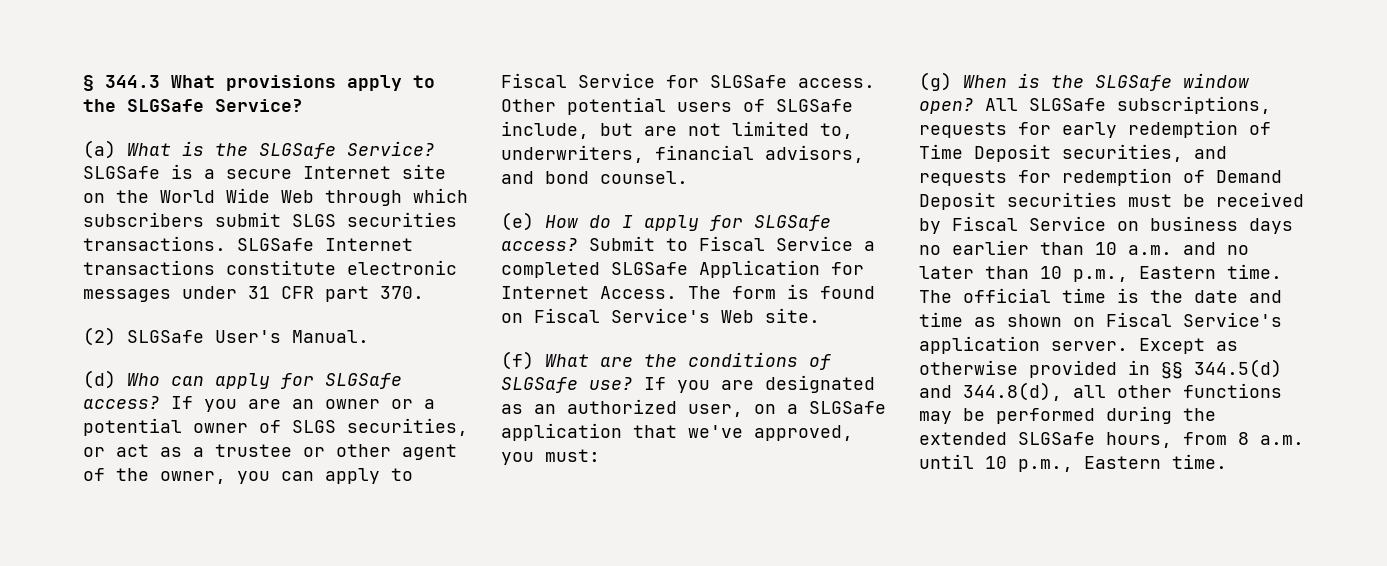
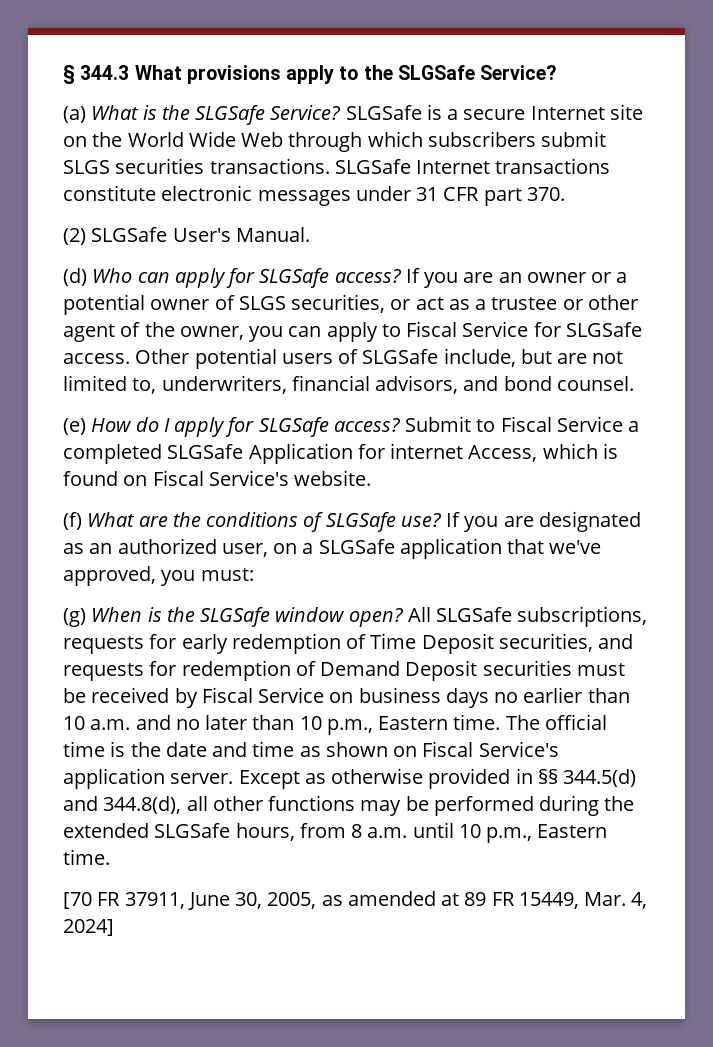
- Submit to Fiscal Service a completed SLGSafe Application for Internet Access. The form is found on Fiscal Service's Web site.
+ Submit to Fiscal Service a completed SLGSafe Application for internet Access, which is found on Fiscal Service's website.
+ [70 FR 37911, June 30, 2005, as amended at 89 FR 15449, Mar. 4, 2024]

